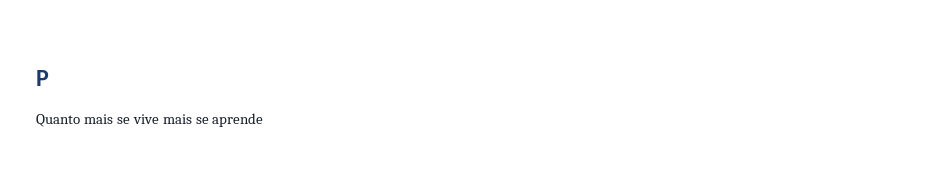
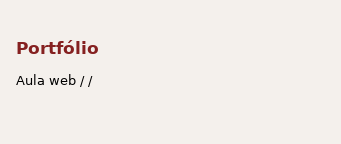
- P
- Quanto mais se vive mais se aprende
+ Portfólio
+ Aula web / /

